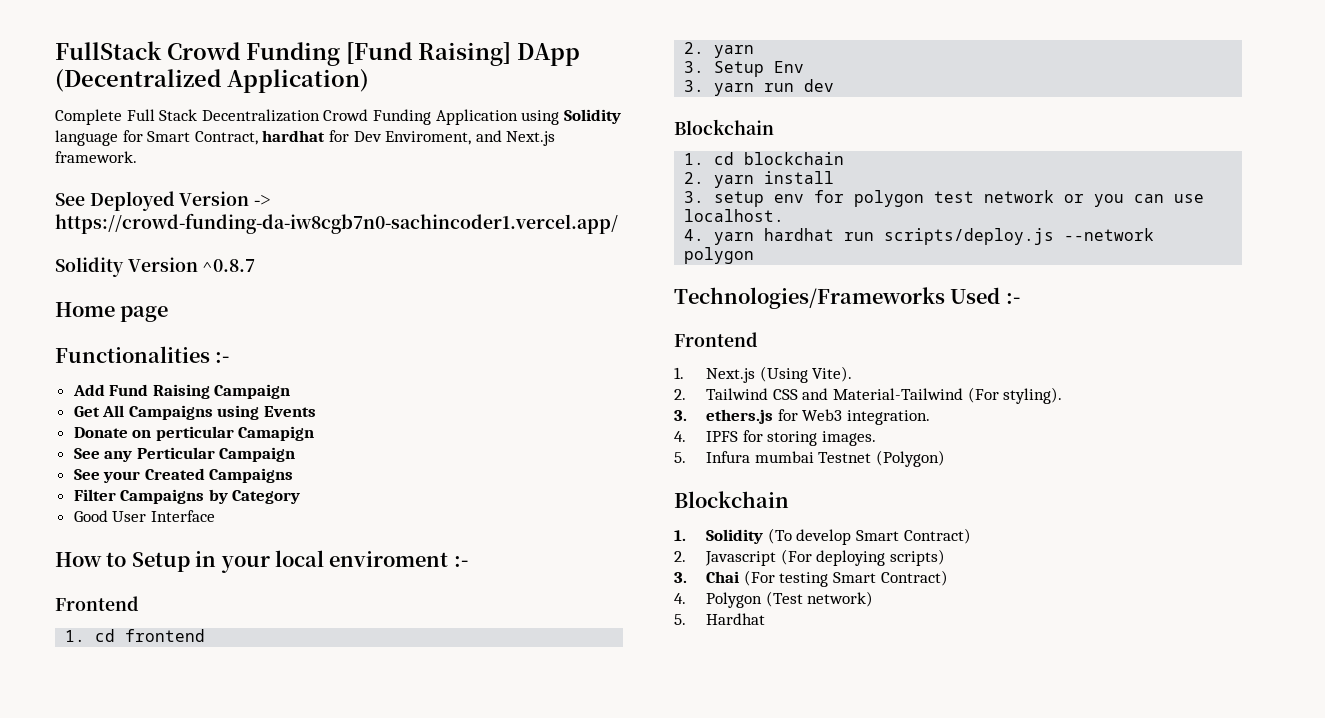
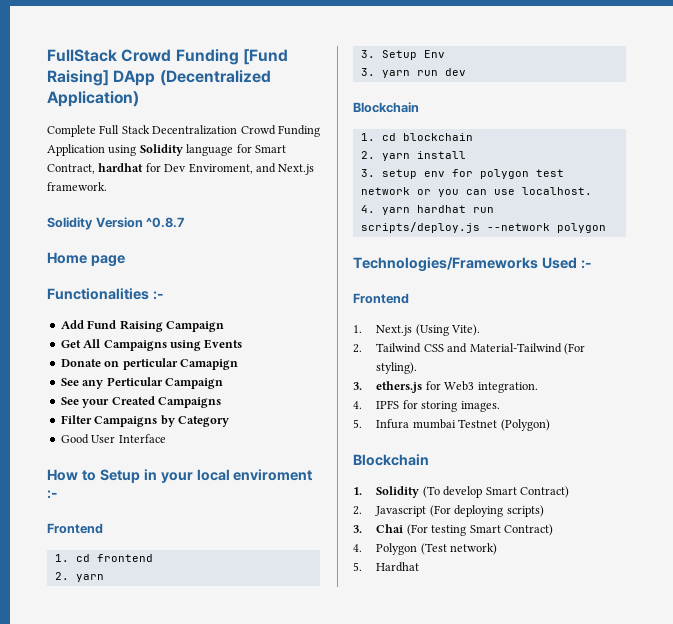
- See Deployed Version -> https://crowd-funding-da-iw8cgb7n0-sachincoder1.vercel.app/

